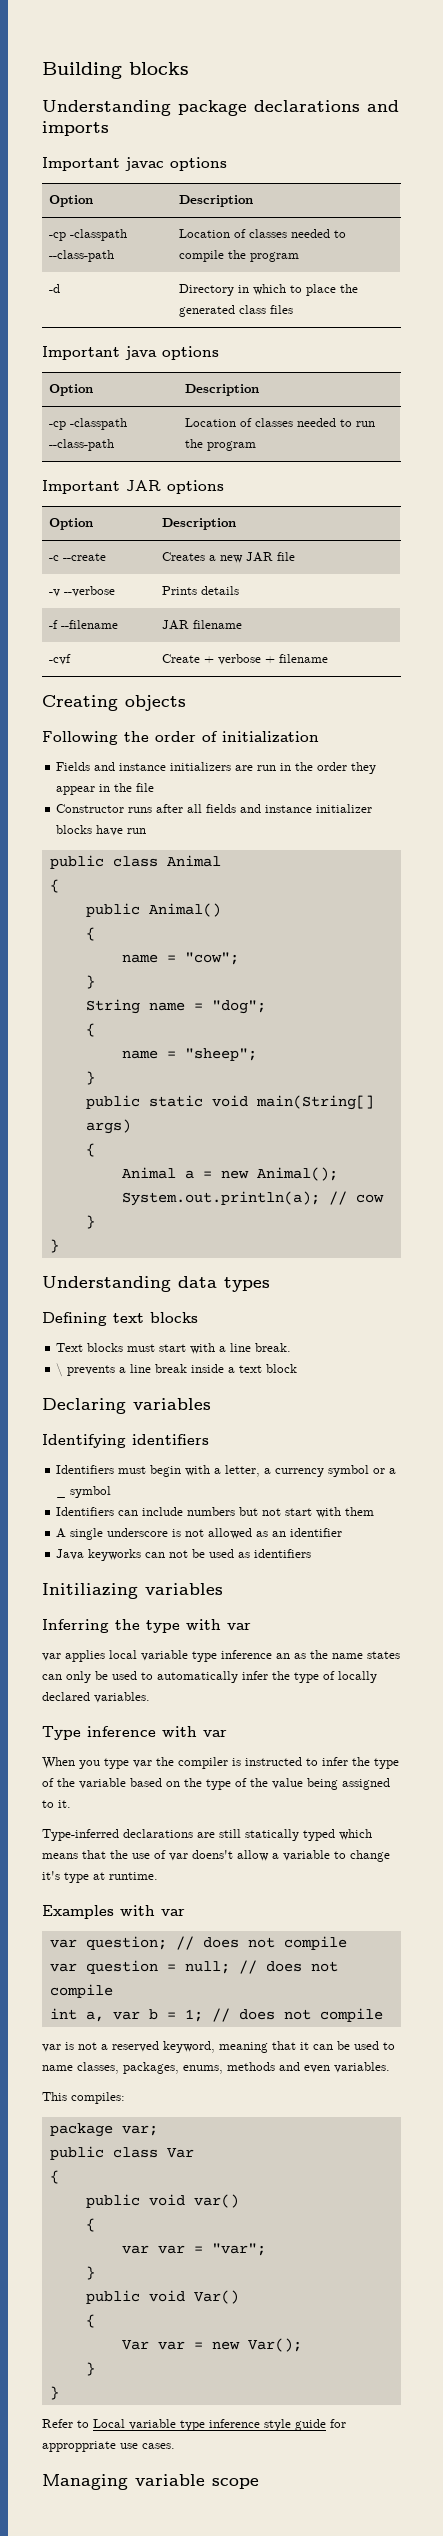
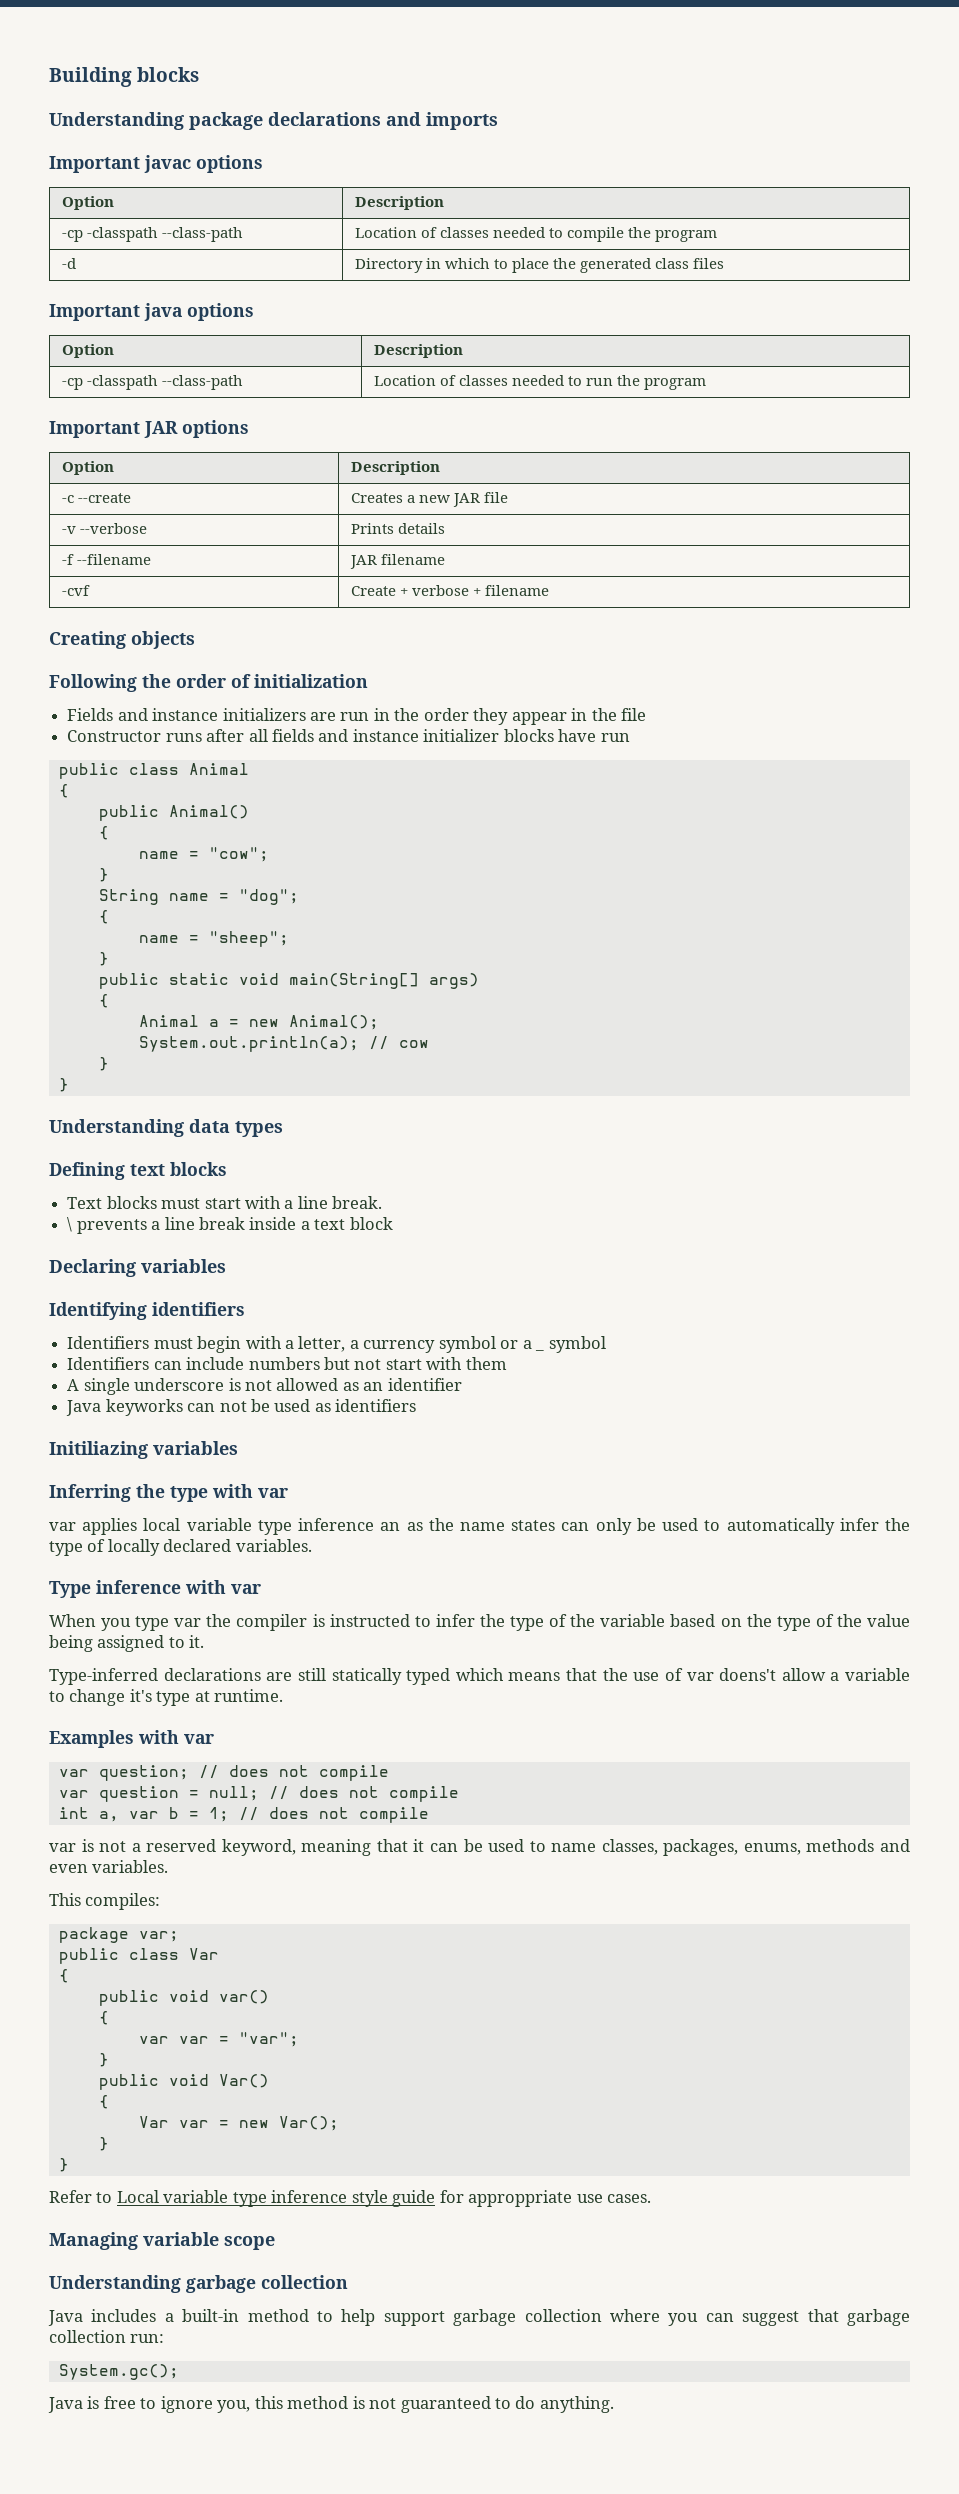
+ Understanding garbage collection
+ Java includes a built-in method to help support garbage collection where you can suggest that garbage collection run:
+ System.gc();
+ Java is free to ignore you, this method is not guaranteed to do anything.

